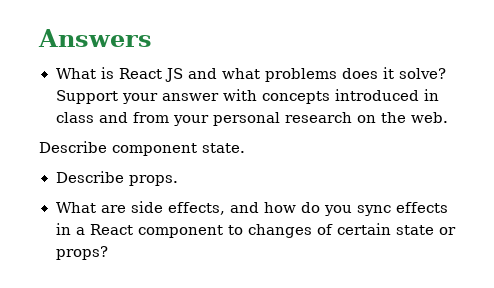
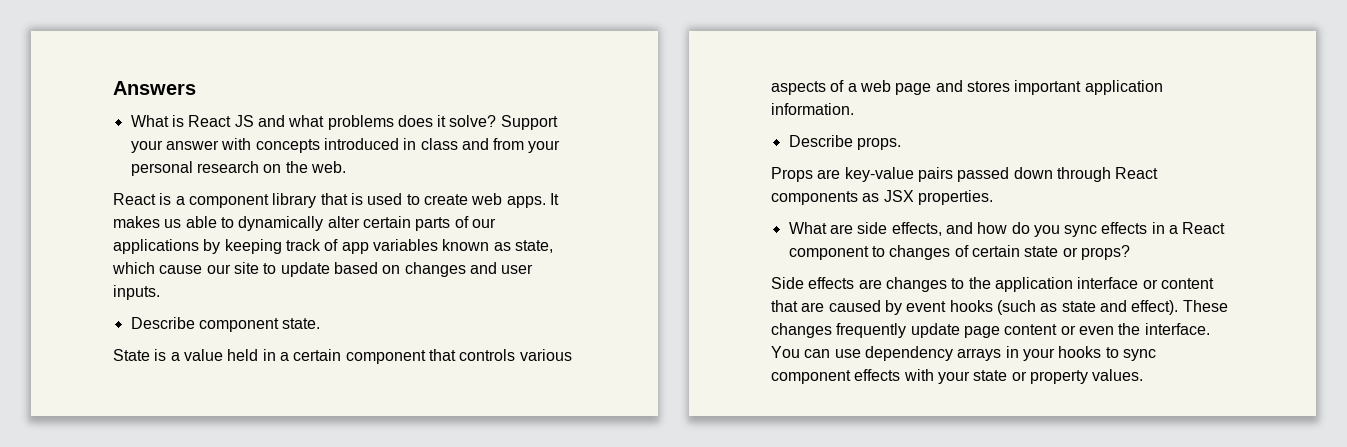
+ React is a component library that is used to create web apps. It makes us able to dynamically alter certain parts of our applications by keeping track of app variables known as state, which cause our site to update based on changes and user inputs.
  Describe component state.
+ State is a value held in a certain component that controls various aspects of a web page and stores important application information.
  Describe props.
+ Props are key-value pairs passed down through React components as JSX properties.
+ Side effects are changes to the application interface or content that are caused by event hooks (such as state and effect). These changes frequently update page content or even the interface. You can use dependency arrays in your hooks to sync component effects with your state or property values.

